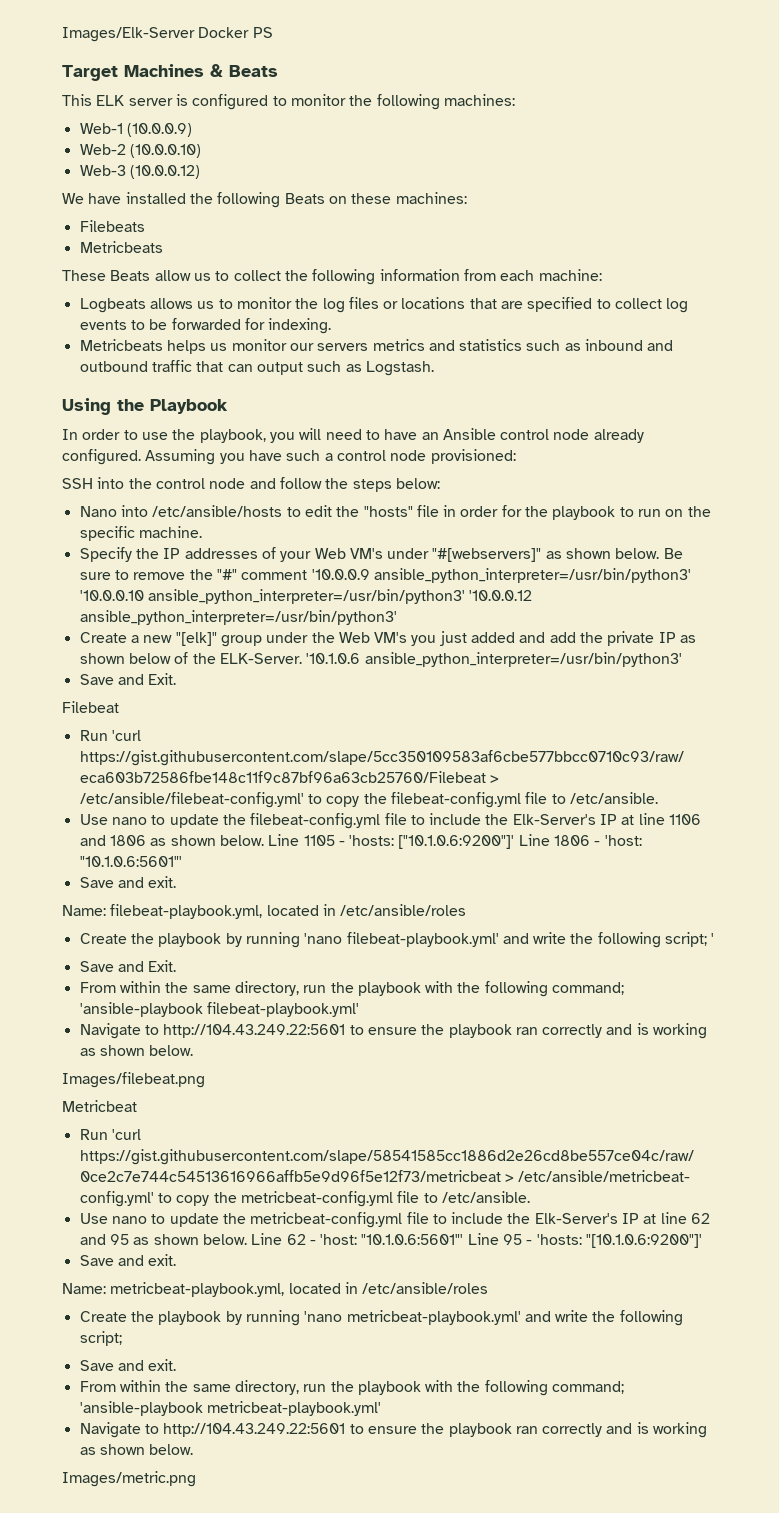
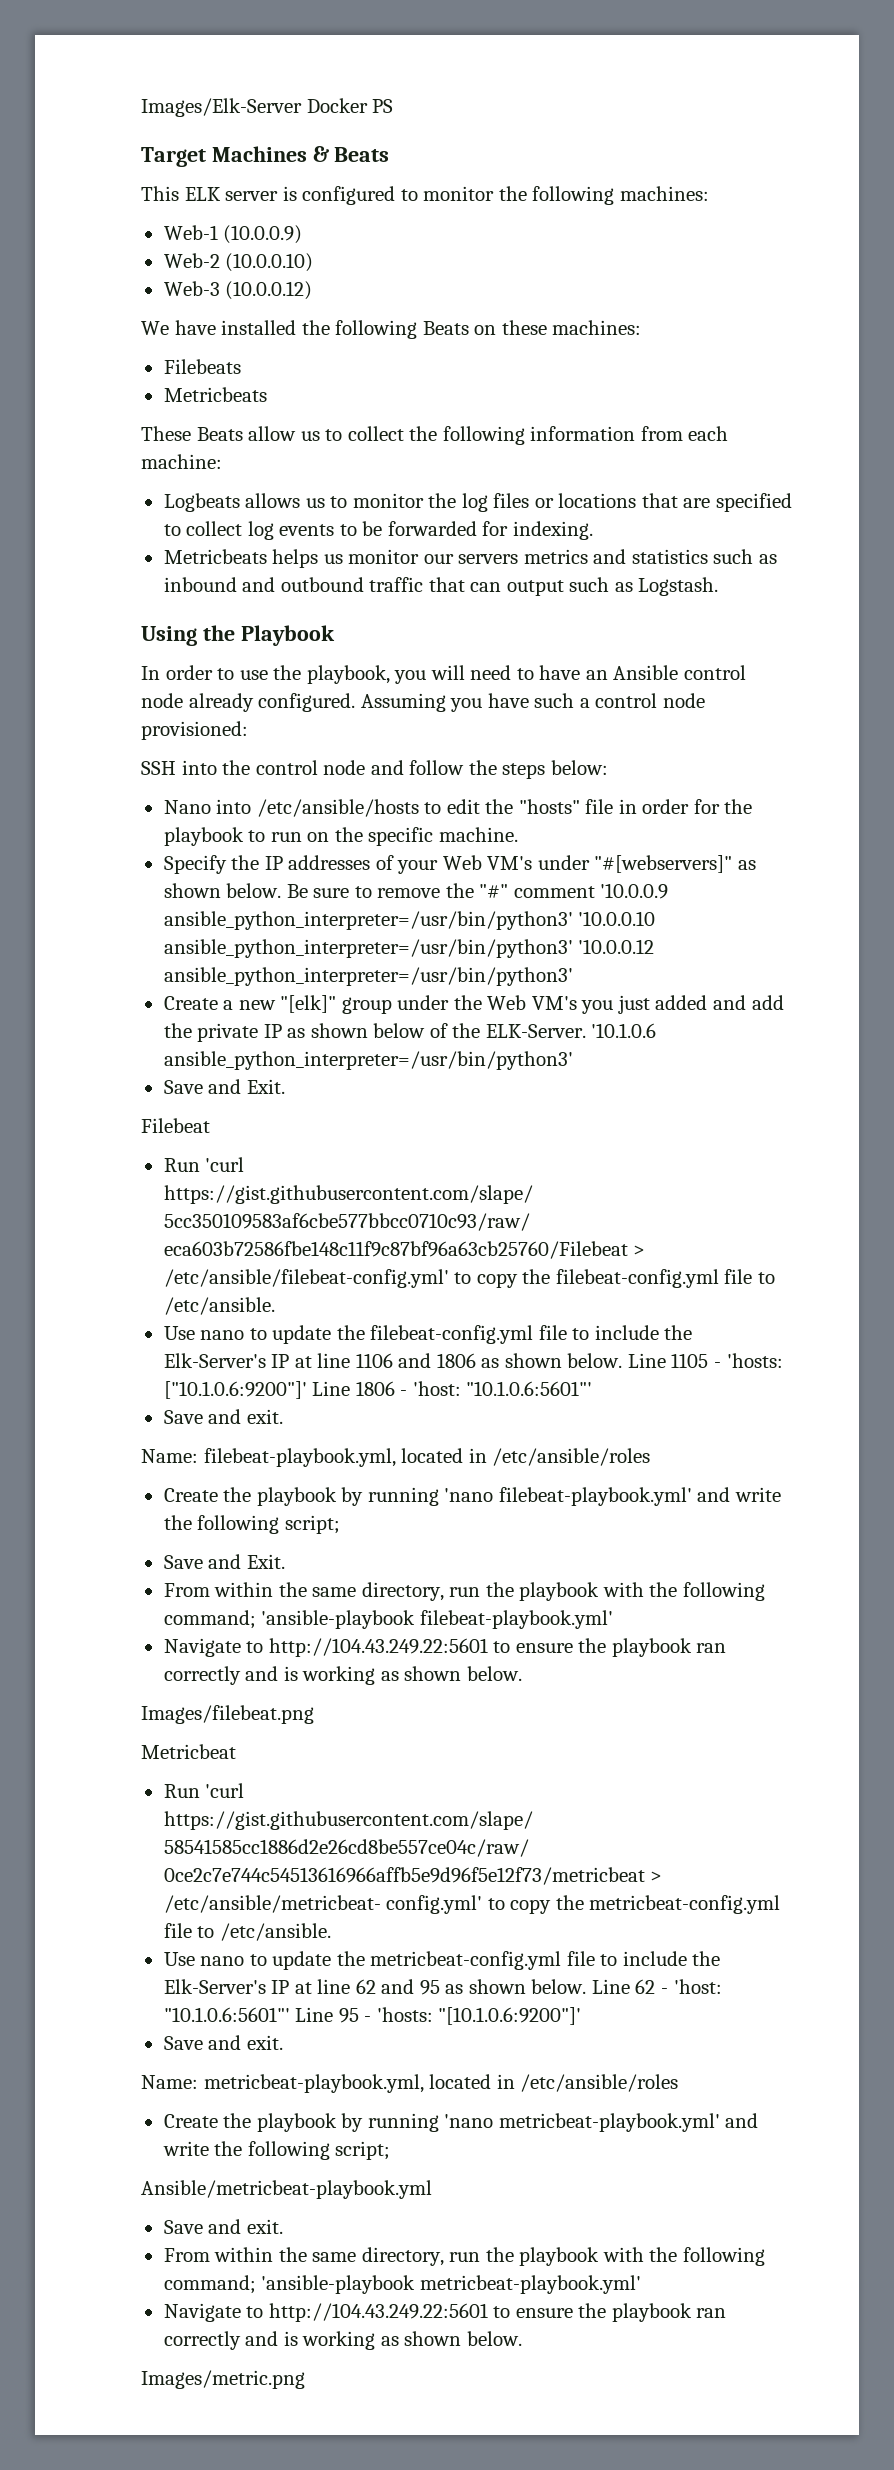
- Create the playbook by running 'nano filebeat-playbook.yml' and write the following script; '
+ Create the playbook by running 'nano filebeat-playbook.yml' and write the following script;
+ Ansible/metricbeat-playbook.yml

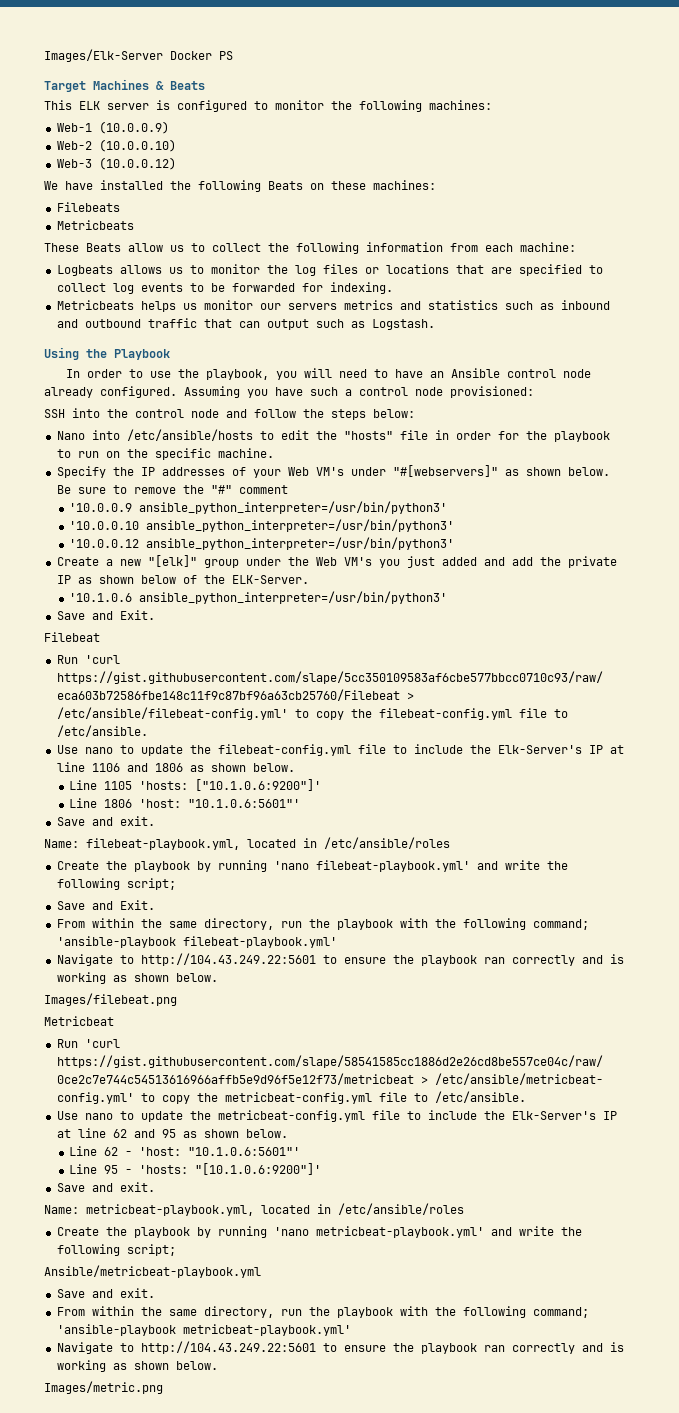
- Be sure to remove the "#" comment '10.0.0.9 ansible_python_interpreter=/usr/bin/python3' '10.0.0.10 ansible_python_interpreter=/usr/bin/python3' '10.0.0.12 ansible_python_interpreter=/usr/bin/python3'
+ Be sure to remove the "#" comment
+ '10.0.0.9 ansible_python_interpreter=/usr/bin/python3'
+ '10.0.0.10 ansible_python_interpreter=/usr/bin/python3'
+ '10.0.0.12 ansible_python_interpreter=/usr/bin/python3'
- Create a new "[elk]" group under the Web VM's you just added and add the private IP as shown below of the ELK-Server. '10.1.0.6 ansible_python_interpreter=/usr/bin/python3'
+ Create a new "[elk]" group under the Web VM's you just added and add the private IP as shown below of the ELK-Server.
+ '10.1.0.6 ansible_python_interpreter=/usr/bin/python3'
- Use nano to update the filebeat-config.yml file to include the Elk-Server's IP at line 1106 and 1806 as shown below. Line 1105 - 'hosts: ["10.1.0.6:9200"]' Line 1806 - 'host: "10.1.0.6:5601"'
+ Use nano to update the filebeat-config.yml file to include the Elk-Server's IP at line 1106 and 1806 as shown below.
+ Line 1105 'hosts: ["10.1.0.6:9200"]'
+ Line 1806 'host: "10.1.0.6:5601"'
- Use nano to update the metricbeat-config.yml file to include the Elk-Server's IP at line 62 and 95 as shown below. Line 62 - 'host: "10.1.0.6:5601"' Line 95 - 'hosts: "[10.1.0.6:9200"]'
+ Use nano to update the metricbeat-config.yml file to include the Elk-Server's IP at line 62 and 95 as shown below.
+ Line 62 - 'host: "10.1.0.6:5601"'
+ Line 95 - 'hosts: "[10.1.0.6:9200"]'

